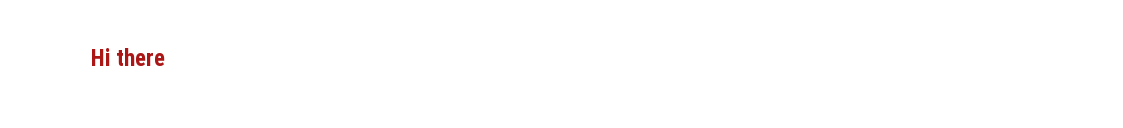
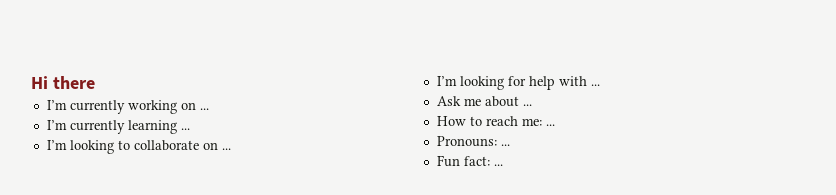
+ I’m currently working on ...
+ I’m currently learning ...
+ I’m looking to collaborate on ...
+ I’m looking for help with ...
+ Ask me about ...
+ How to reach me: ...
+ Pronouns: ...
+ Fun fact: ...

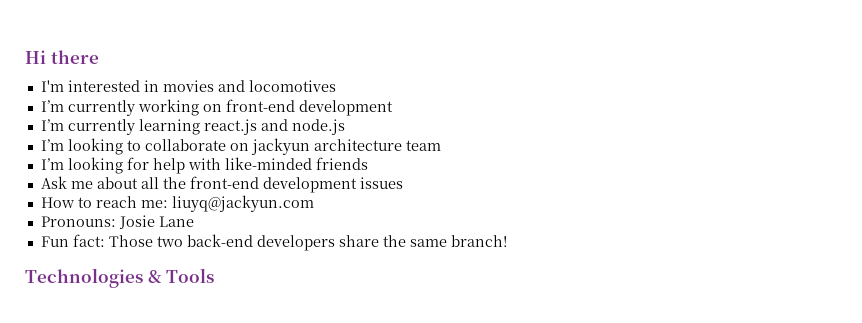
+ I'm interested in movies and locomotives
- I’m currently working on ...
+ I’m currently working on front-end development
- I’m currently learning ...
+ I’m currently learning react.js and node.js
- I’m looking to collaborate on ...
+ I’m looking to collaborate on jackyun architecture team
- I’m looking for help with ...
+ I’m looking for help with like-minded friends
- Ask me about ...
+ Ask me about all the front-end development issues
- How to reach me: ...
+ How to reach me: liuyq@jackyun.com
- Pronouns: ...
+ Pronouns: Josie Lane
- Fun fact: ...
+ Fun fact: Those two back-end developers share the same branch!
+ Technologies & Tools

